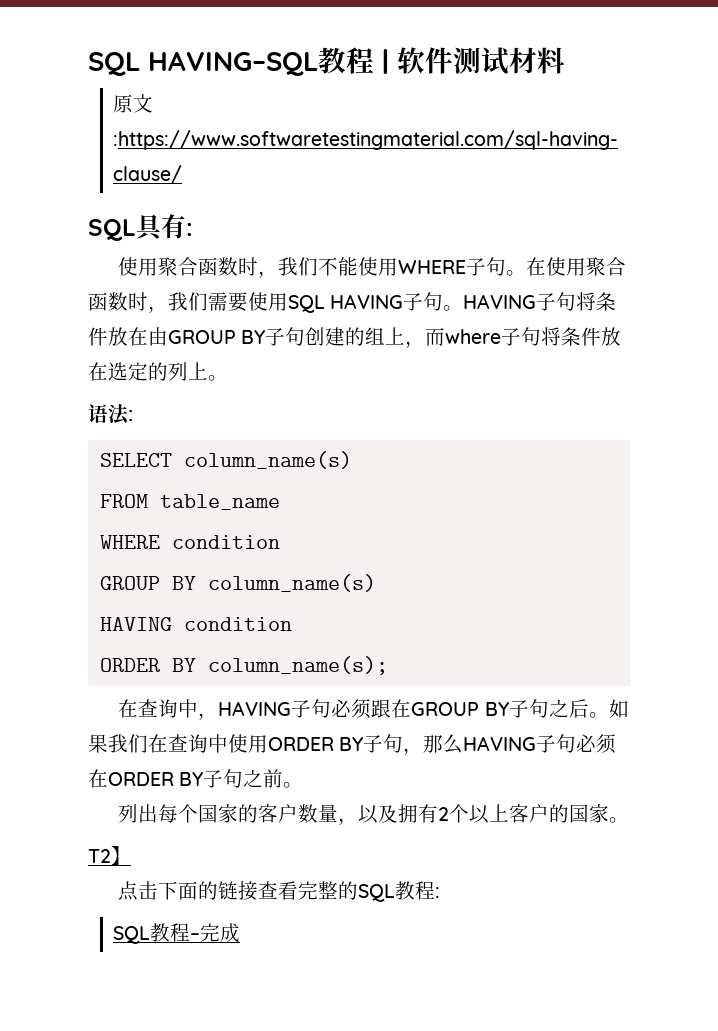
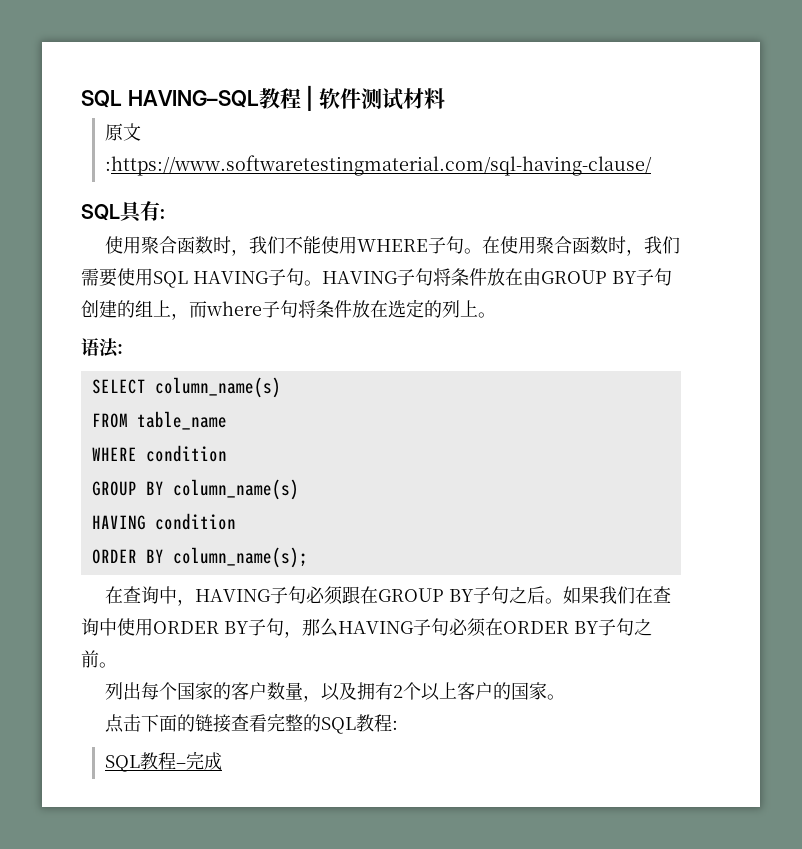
- T2】

